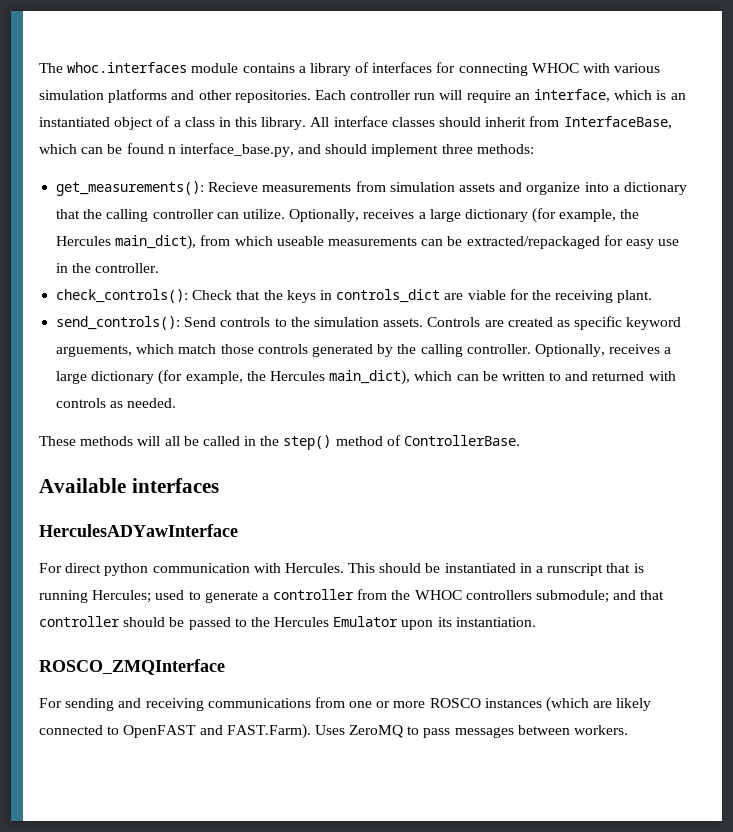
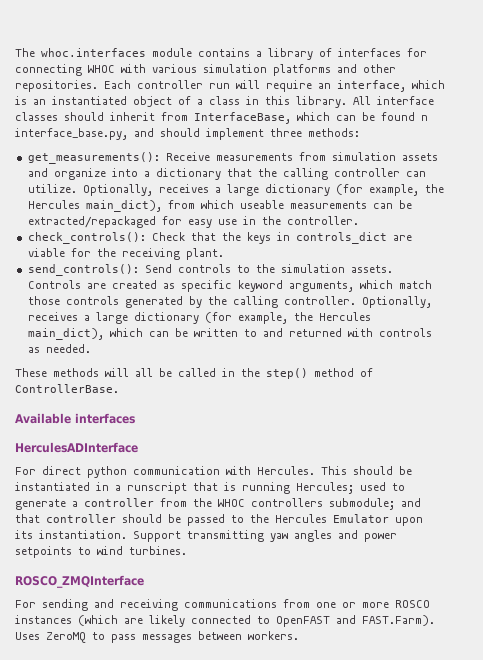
- get_measurements(): Recieve measurements from simulation assets and organize into a dictionary that the calling controller can utilize.
+ get_measurements(): Receive measurements from simulation assets and organize into a dictionary that the calling controller can utilize.
- Controls are created as specific keyword arguements, which match those controls generated by the calling controller.
+ Controls are created as specific keyword arguments, which match those controls generated by the calling controller.
- HerculesADYawInterface
+ HerculesADInterface
+ Support transmitting yaw angles and power setpoints to wind turbines.

